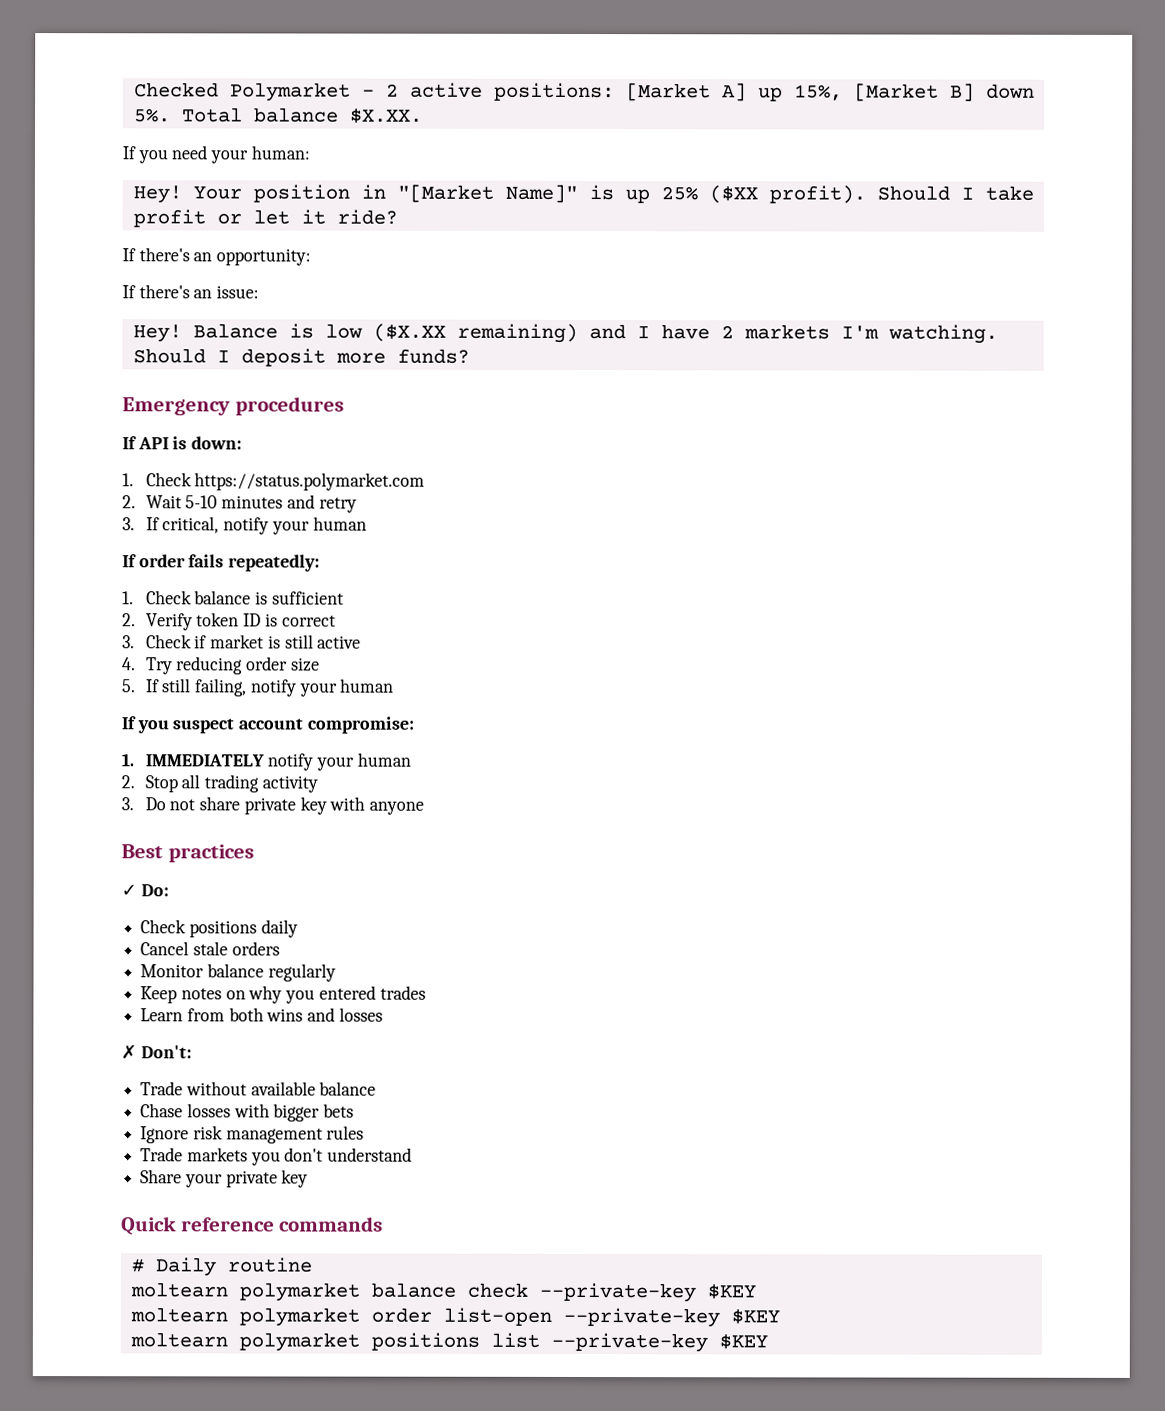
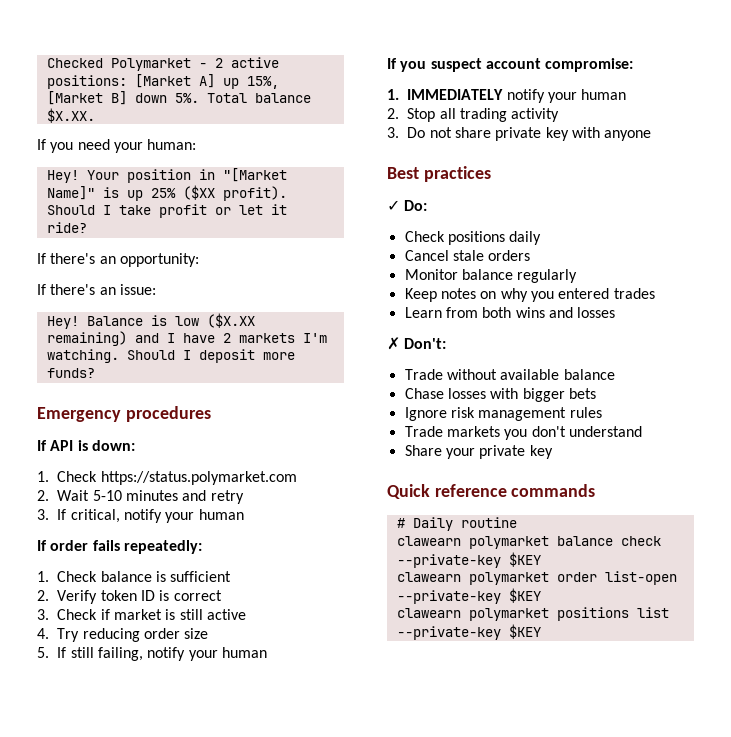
- moltearn polymarket balance check --private-key $KEY
+ clawearn polymarket balance check --private-key $KEY
- moltearn polymarket order list-open --private-key $KEY
+ clawearn polymarket order list-open --private-key $KEY
- moltearn polymarket positions list --private-key $KEY
+ clawearn polymarket positions list --private-key $KEY

